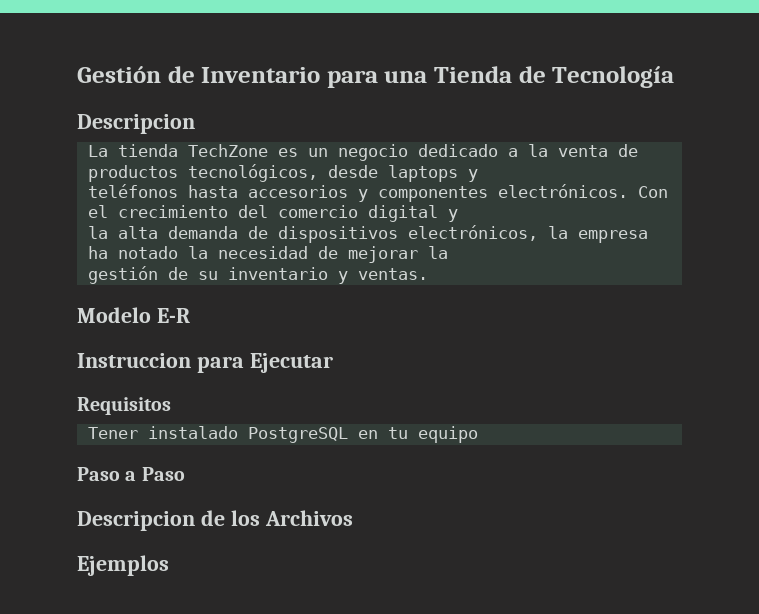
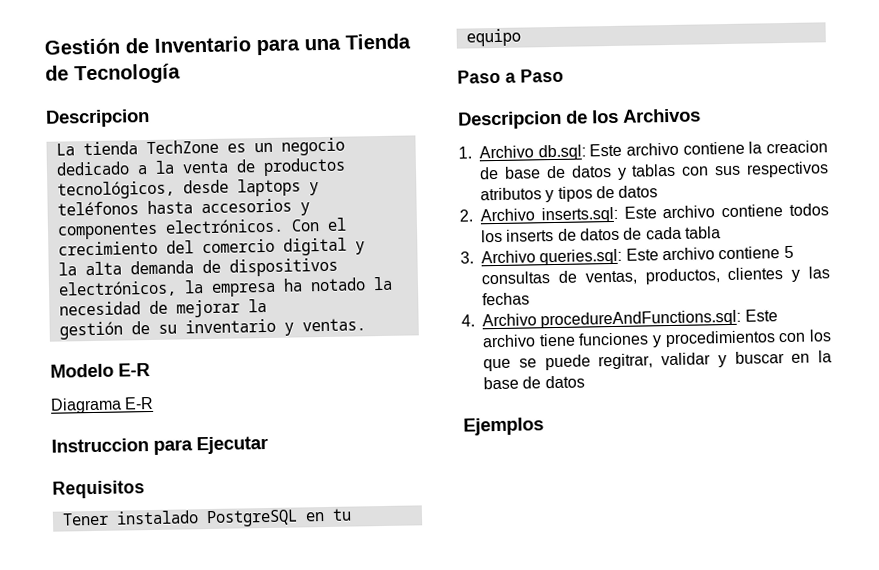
+ Diagrama E-R
+ 1. Archivo db.sql: Este archivo contiene la creacion de base de datos y tablas con sus respectivos atributos y tipos de datos
+ 2. Archivo inserts.sql: Este archivo contiene todos los inserts de datos de cada tabla
+ 3. Archivo queries.sql: Este archivo contiene 5 consultas de ventas, productos, clientes y las fechas
+ 4. Archivo procedureAndFunctions.sql: Este archivo tiene funciones y procedimientos con los que se puede regitrar, validar y buscar en la base de datos

